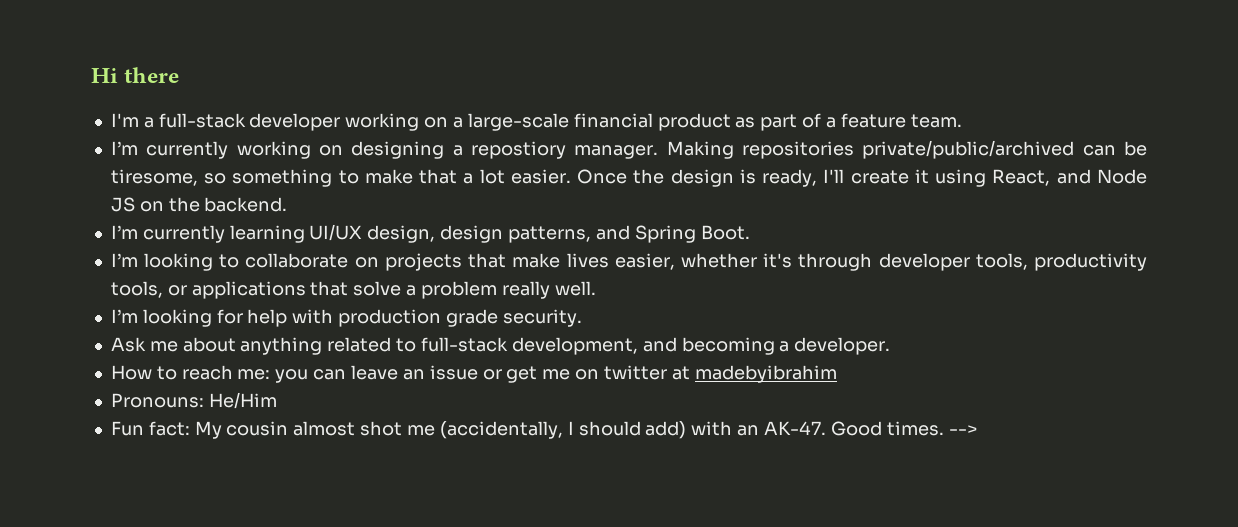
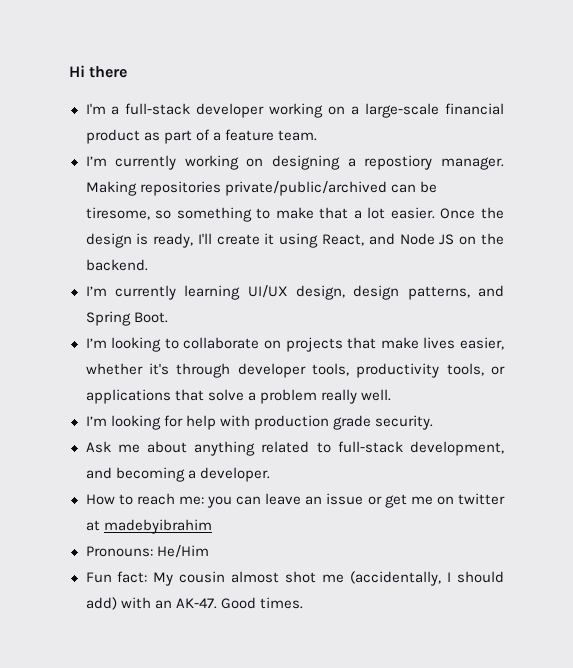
- -->

